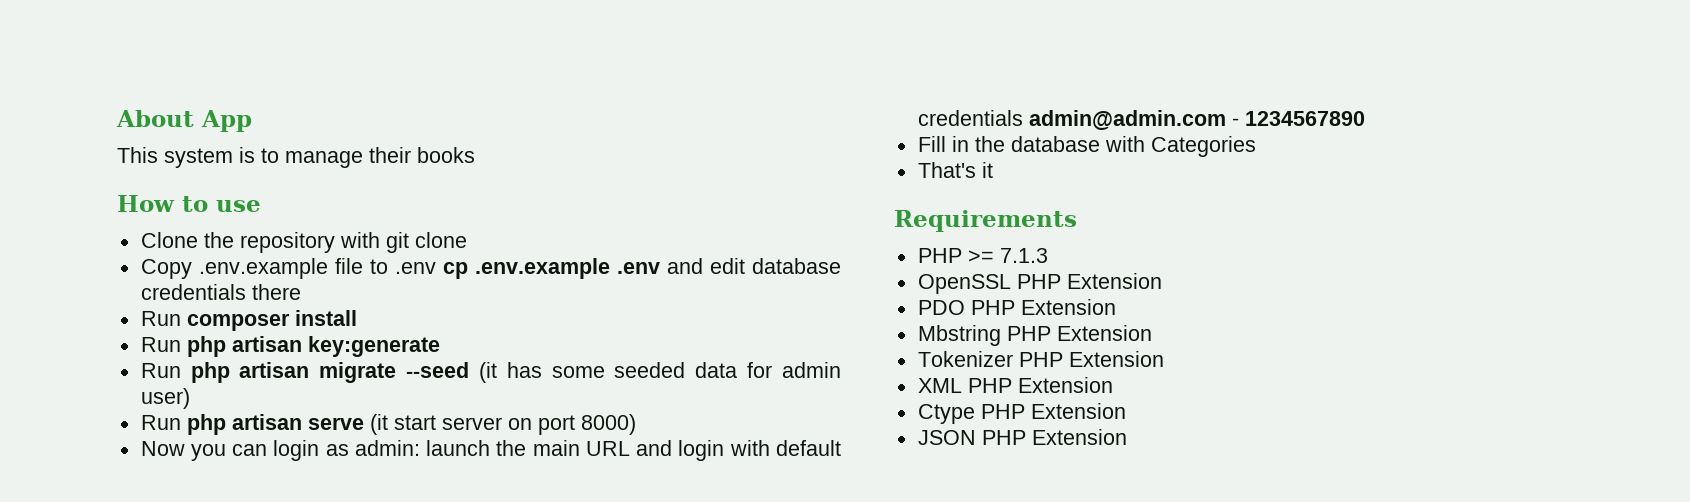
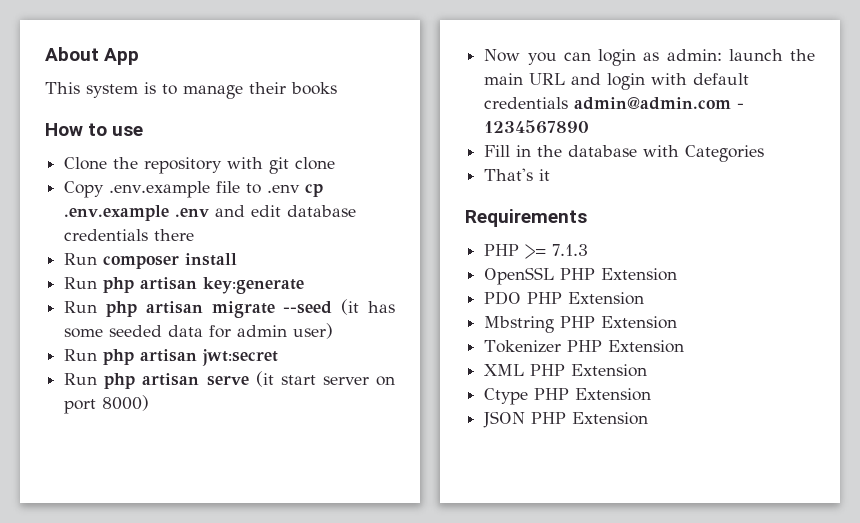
+ Run php artisan jwt:secret

